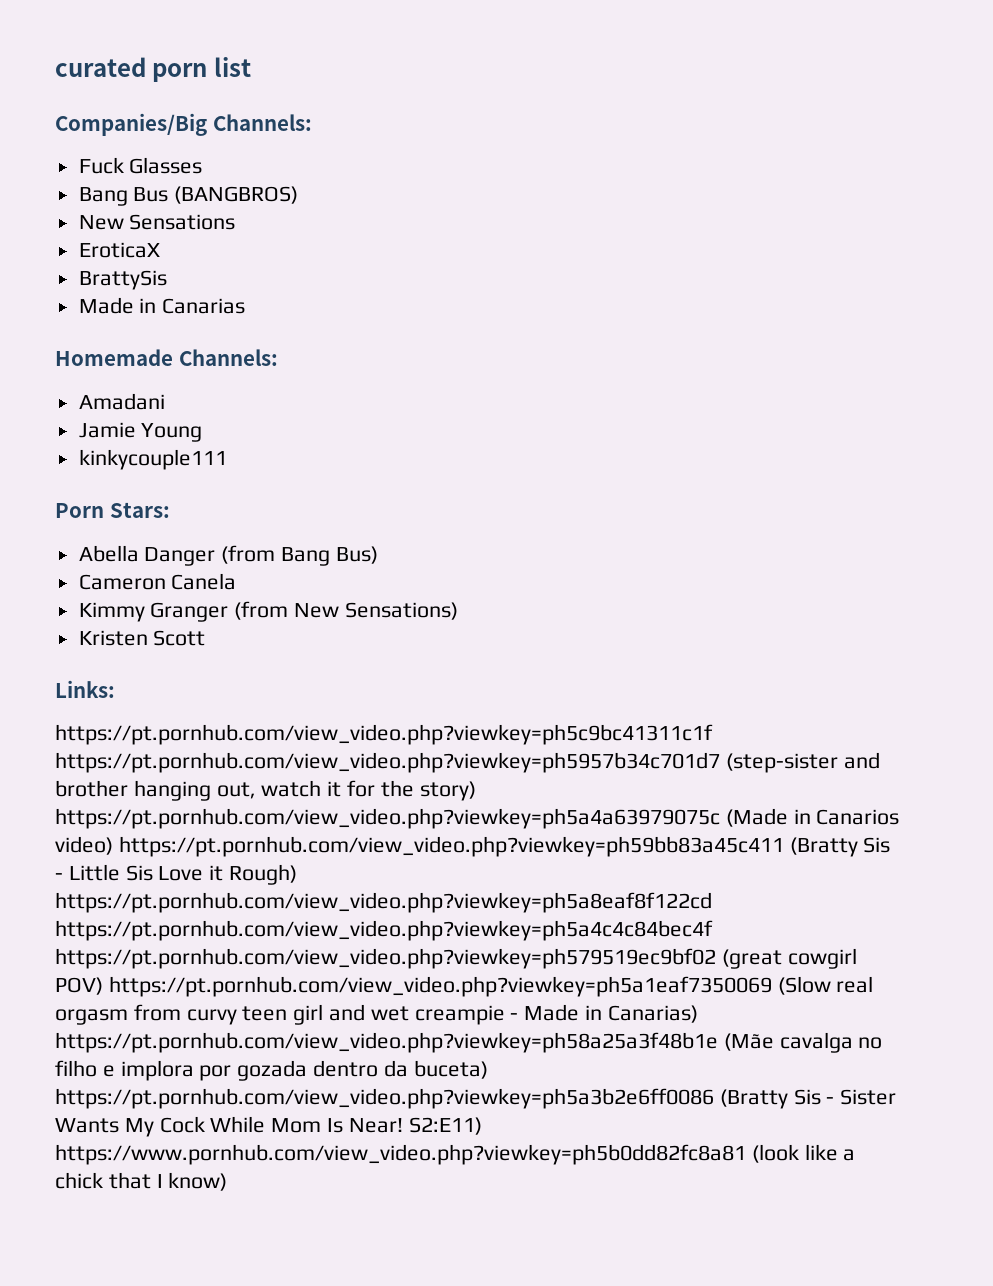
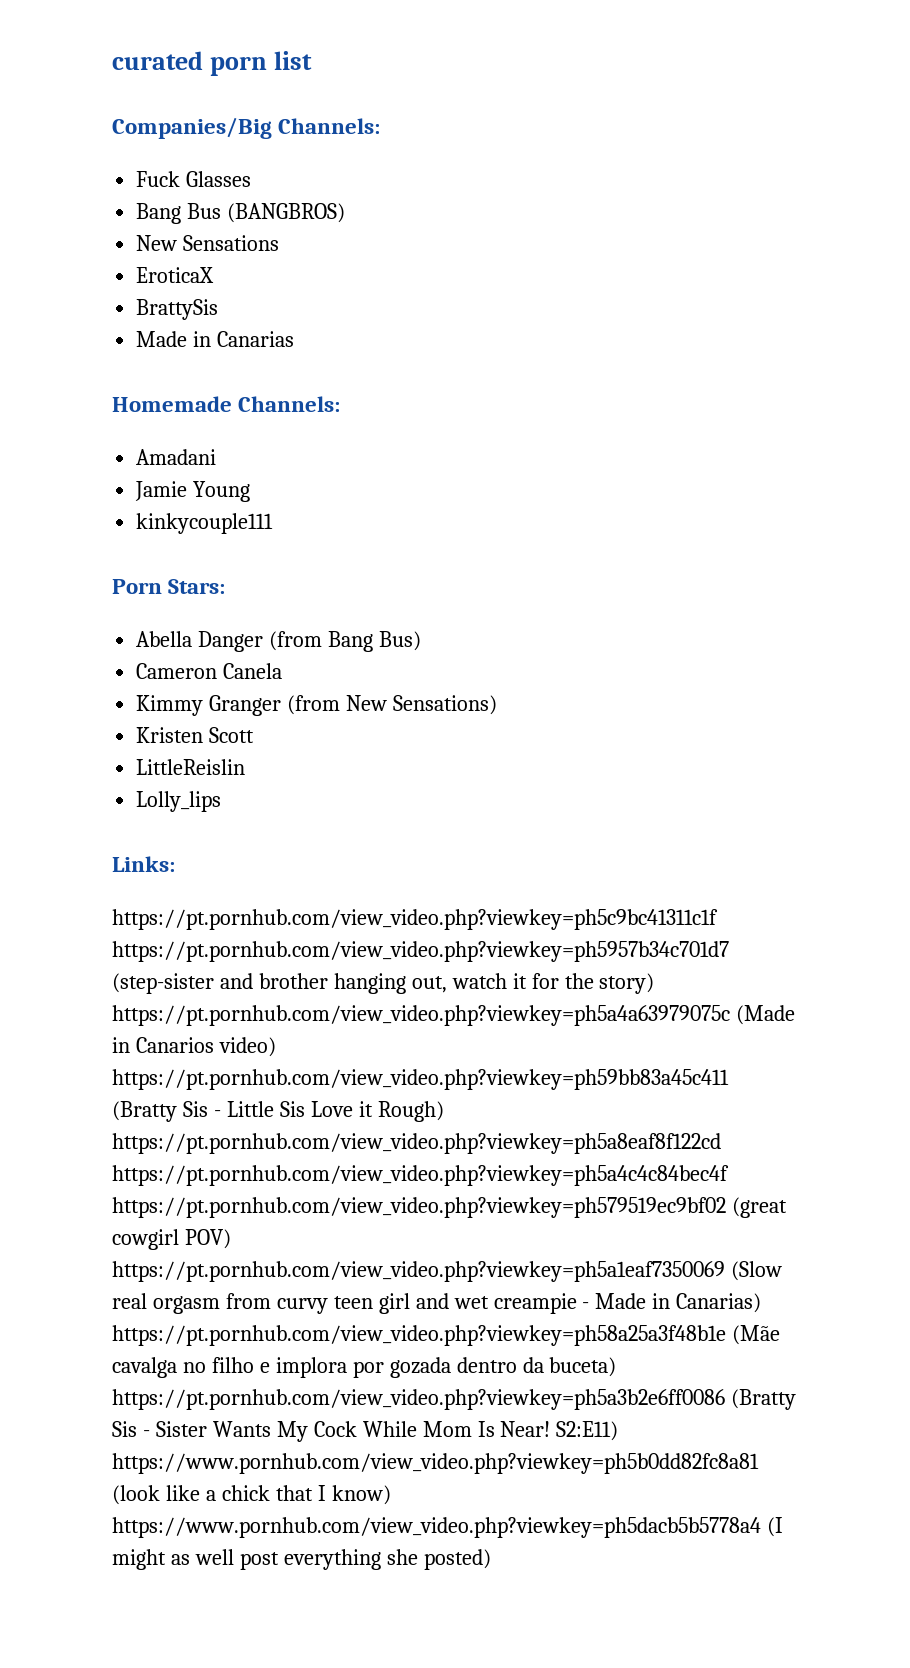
+ LittleReislin
+ Lolly_lips
- S2:E11) https://www.pornhub.com/view_video.php?viewkey=ph5b0dd82fc8a81 (look like a chick that I know)
+ S2:E11) https://www.pornhub.com/view_video.php?viewkey=ph5b0dd82fc8a81 (look like a chick that I know) https://www.pornhub.com/view_video.php?viewkey=ph5dacb5b5778a4 (I might as well post everything she posted)

